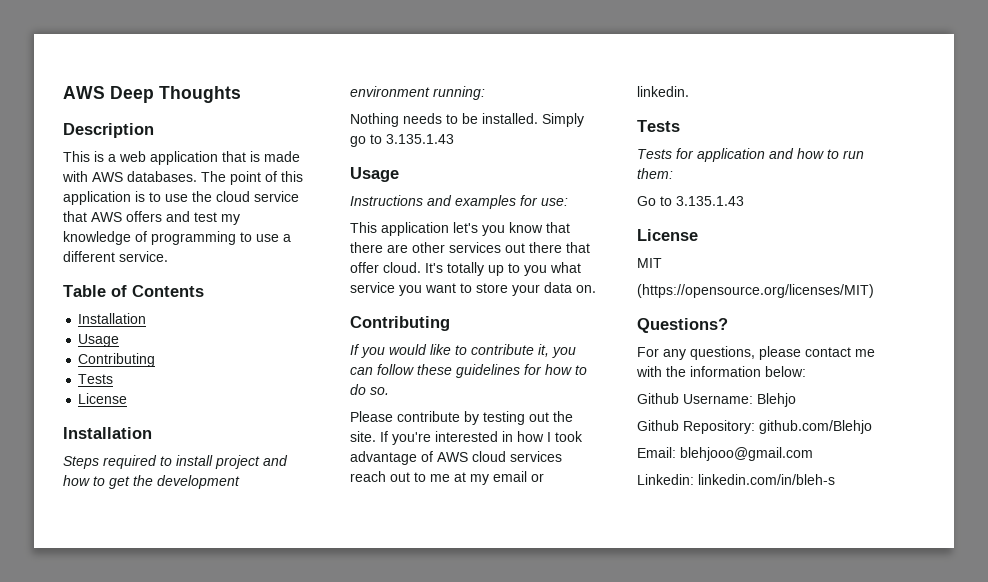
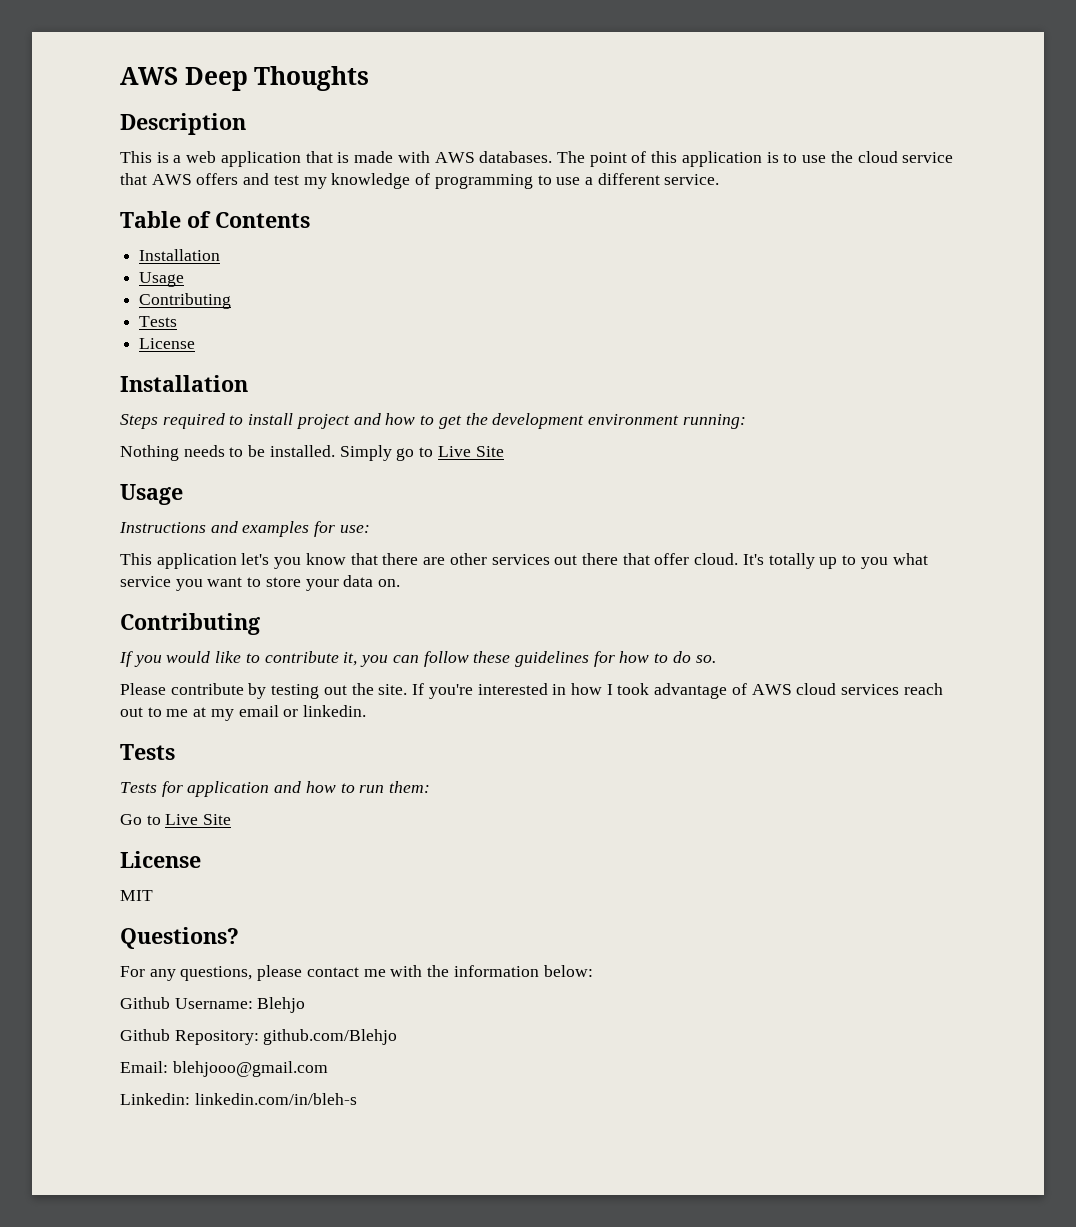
- Simply go to 3.135.1.43
+ Simply go to Live Site
- Go to 3.135.1.43
+ Go to Live Site
- (https://opensource.org/licenses/MIT)

